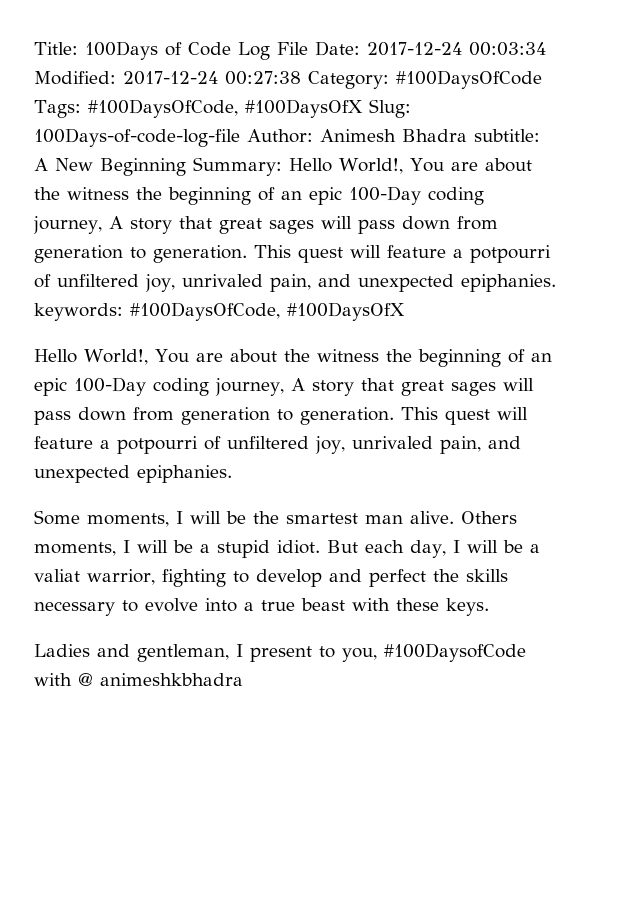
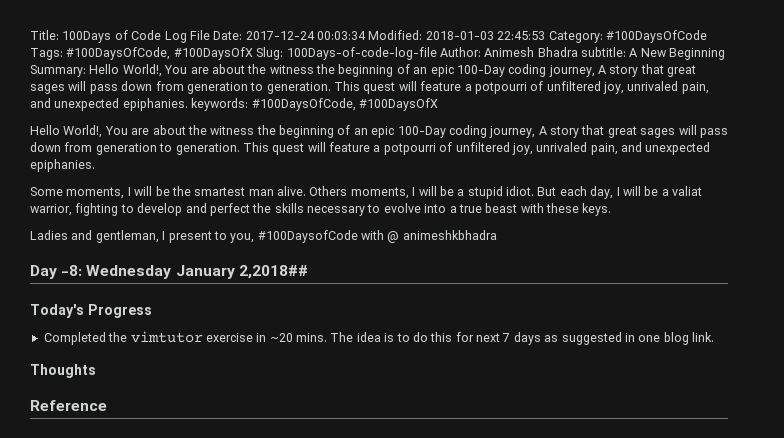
- Title: 100Days of Code Log File Date: 2017-12-24 00:03:34 Modified: 2017-12-24 00:27:38 Category: #100DaysOfCode Tags: #100DaysOfCode, #100DaysOfX Slug: 100Days-of-code-log-file Author: Animesh Bhadra subtitle: A New Beginning Summary: Hello World!, You are about the witness the beginning of an epic 100-Day coding journey, A story that great sages will pass down from generation to generation.
+ Title: 100Days of Code Log File Date: 2017-12-24 00:03:34 Modified: 2018-01-03 22:45:53 Category: #100DaysOfCode Tags: #100DaysOfCode, #100DaysOfX Slug: 100Days-of-code-log-file Author: Animesh Bhadra subtitle: A New Beginning Summary: Hello World!, You are about the witness the beginning of an epic 100-Day coding journey, A story that great sages will pass down from generation to generation.
+ Day -8: Wednesday January 2,2018##
+ Today's Progress
+ Completed the vimtutor exercise in ~20 mins. The idea is to do this for next 7 days as suggested in one blog link.
+ Thoughts
+ Reference

